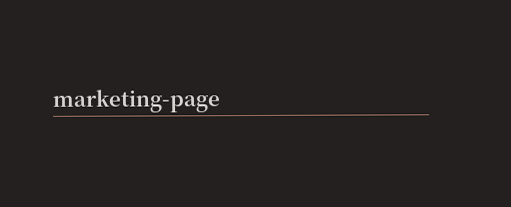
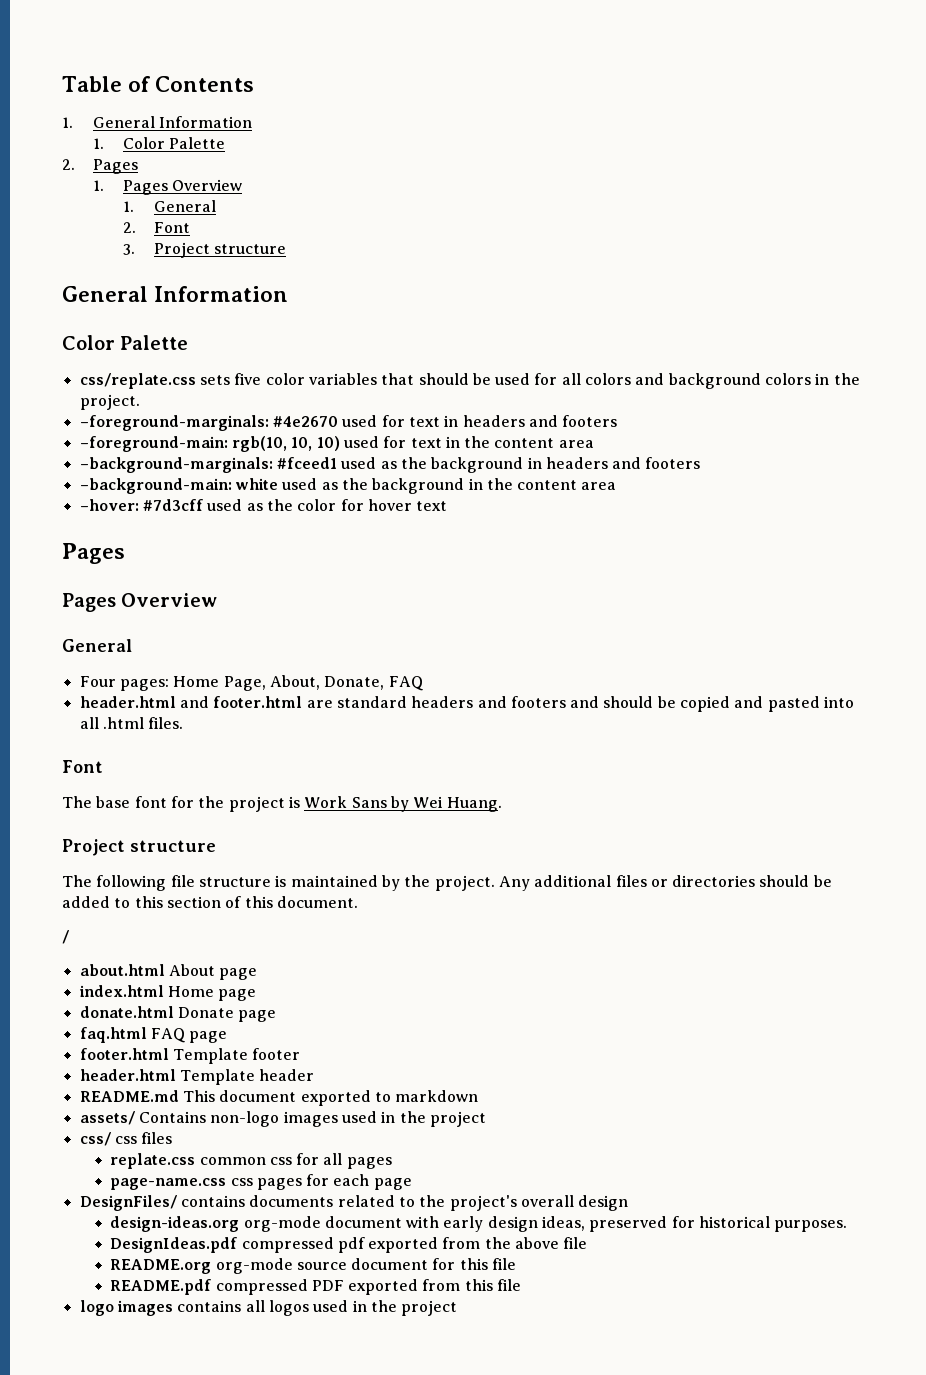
- marketing-page
+ Table of Contents
+ 1. General Information
+ 1. Color Palette
+ 2. Pages
+ 1. Pages Overview
+ 1. General
+ 2. Font
+ 3. Project structure
+ General Information
+ Color Palette
+ css/replate.css sets five color variables that should be used for all colors and background colors in the project.
+ –foreground-marginals: #4e2670 used for text in headers and footers
+ –foreground-main: rgb(10, 10, 10) used for text in the content area
+ –background-marginals: #fceed1 used as the background in headers and footers
+ –background-main: white used as the background in the content area
+ –hover: #7d3cff used as the color for hover text
+ Pages
+ Pages Overview
+ General
+ Four pages: Home Page, About, Donate, FAQ
+ header.html and footer.html are standard headers and footers and should be copied and pasted into all .html files.
+ Font
+ The base font for the project is Work Sans by Wei Huang.
+ Project structure
+ The following file structure is maintained by the project. Any additional files or directories should be added to this section of this document.
+ /
+ about.html About page
+ index.html Home page
+ donate.html Donate page
+ faq.html FAQ page
+ footer.html Template footer
+ header.html Template header
+ README.md This document exported to markdown
+ assets/ Contains non-logo images used in the project
+ css/ css files
+ replate.css common css for all pages
+ page-name.css css pages for each page
+ DesignFiles/ contains documents related to the project's overall design
+ design-ideas.org org-mode document with early design ideas, preserved for historical purposes.
+ DesignIdeas.pdf compressed pdf exported from the above file
+ README.org org-mode source document for this file
+ README.pdf compressed PDF exported from this file
+ logo images contains all logos used in the project

